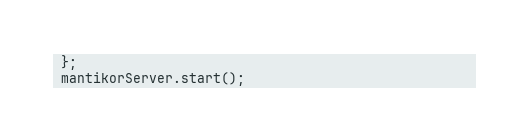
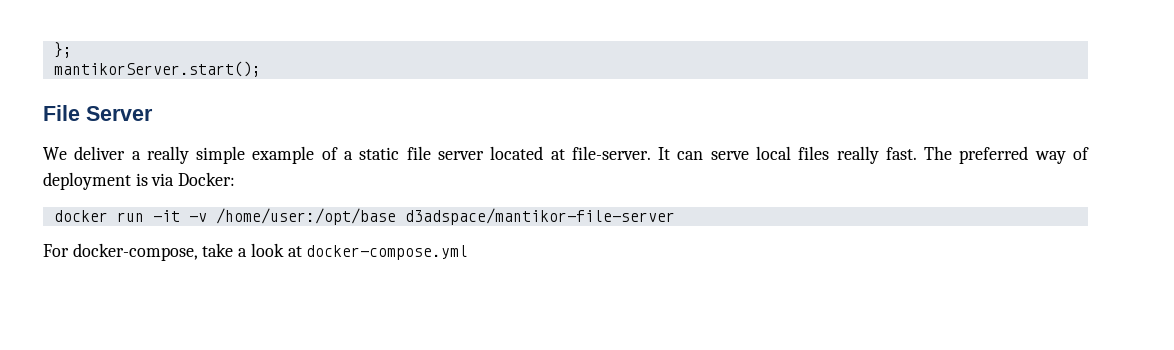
+ File Server
+ We deliver a really simple example of a static file server located at file-server. It can serve local files really fast. The preferred way of deployment is via Docker:
+ docker run -it -v /home/user:/opt/base d3adspace/mantikor-file-server
+ For docker-compose, take a look at docker-compose.yml

